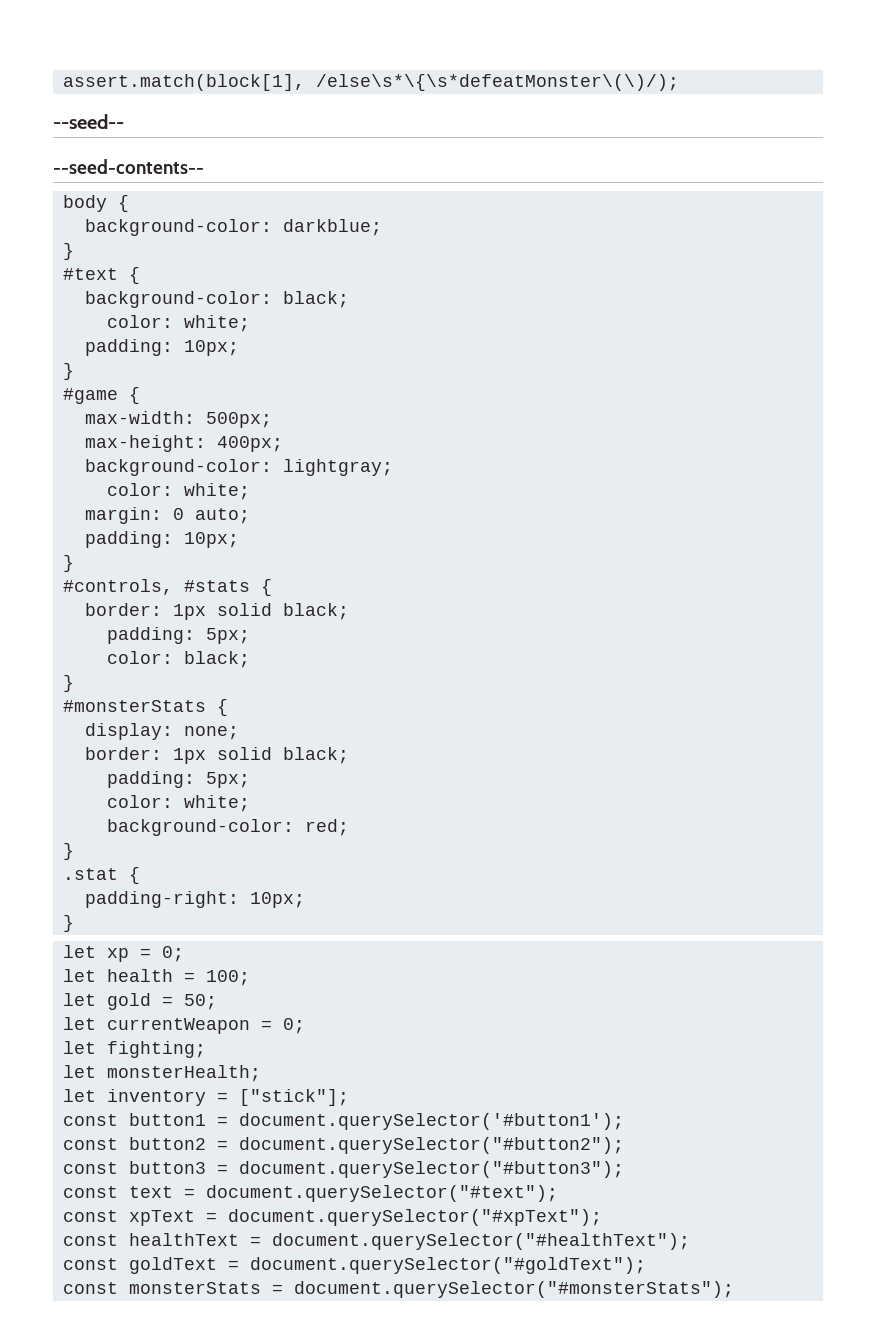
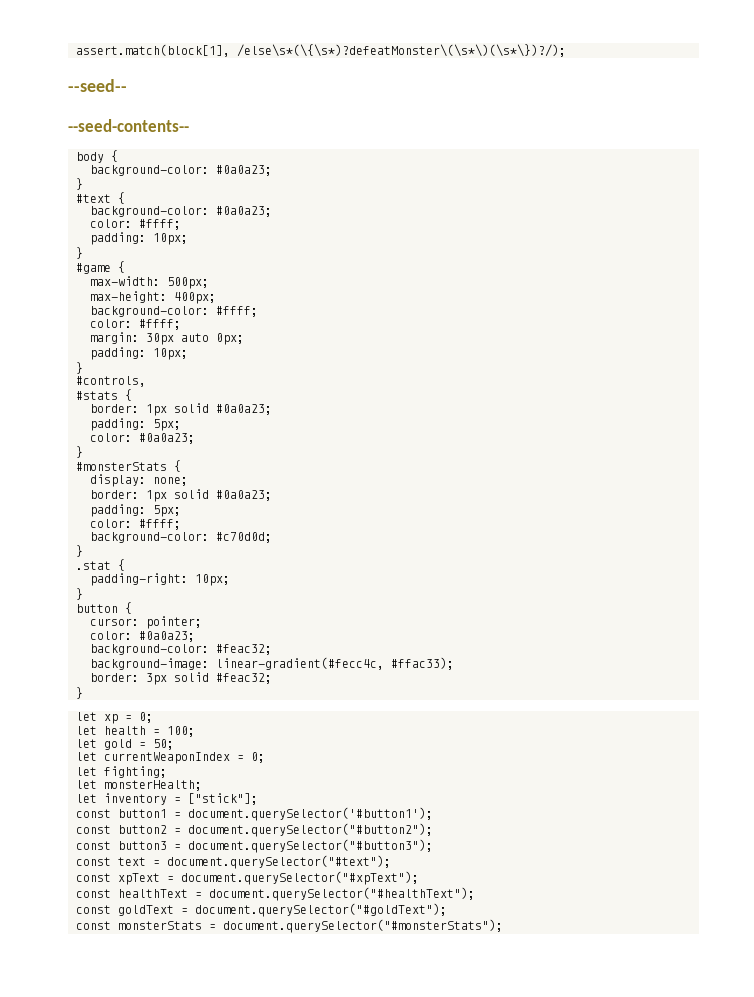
- assert.match(block[1], /else\s*\{\s*defeatMonster\(\)/);
+ assert.match(block[1], /else\s*(\{\s*)?defeatMonster\(\s*\)(\s*\})?/);
  body {
- background-color: darkblue;
+ background-color: #0a0a23;
  #text {
- background-color: black;
- color: white;
+ background-color: #0a0a23;
+ color: #ffff;
- background-color: lightgray;
- color: white;
+ background-color: #ffff;
+ color: #ffff;
- margin: 0 auto;
+ margin: 30px auto 0px;
- #controls, #stats {
- border: 1px solid black;
+ #controls,
+ #stats {
+ border: 1px solid #0a0a23;
  padding: 5px;
- color: black;
+ color: #0a0a23;
  display: none;
- border: 1px solid black;
+ border: 1px solid #0a0a23;
  padding: 5px;
- color: white;
- background-color: red;
+ color: #ffff;
+ background-color: #c70d0d;
+ button {
+ cursor: pointer;
+ color: #0a0a23;
+ background-color: #feac32;
+ background-image: linear-gradient(#fecc4c, #ffac33);
+ border: 3px solid #feac32;
+ }
- let currentWeapon = 0;
+ let currentWeaponIndex = 0;

